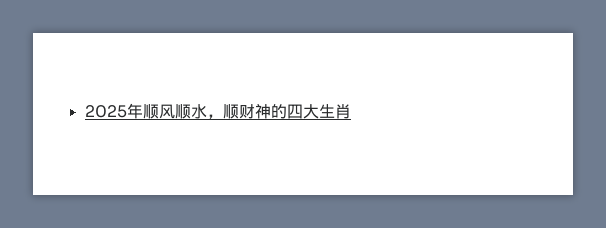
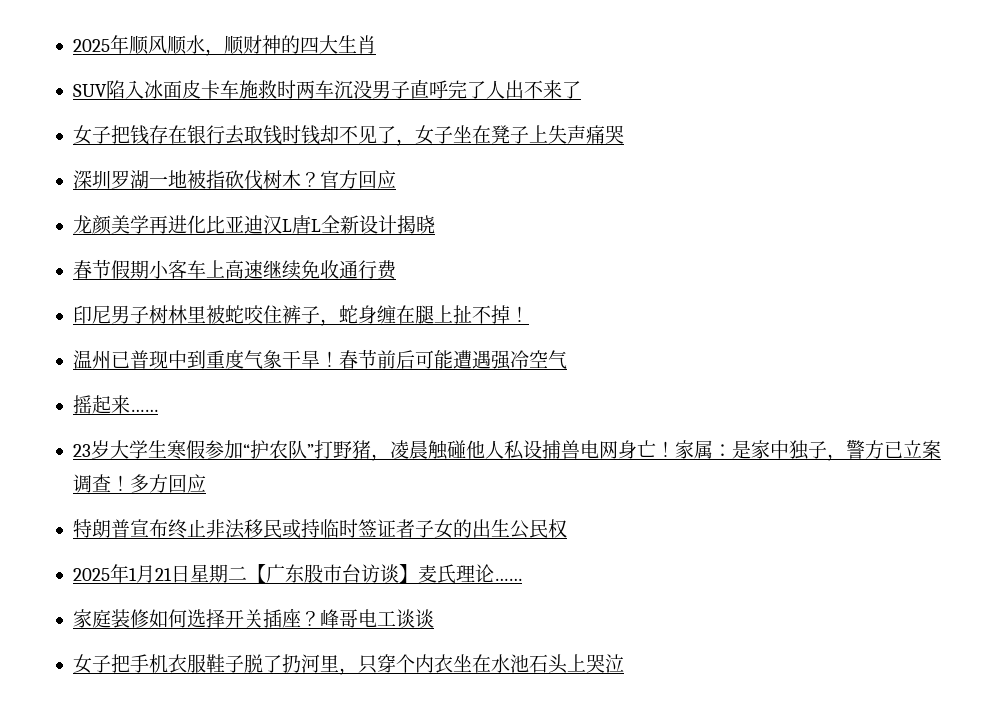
+ SUV陷入冰面皮卡车施救时两车沉没男子直呼完了人出不来了
+ 女子把钱存在银行去取钱时钱却不见了，女子坐在凳子上失声痛哭
+ 深圳罗湖一地被指砍伐树木？官方回应
+ 龙颜美学再进化比亚迪汉L唐L全新设计揭晓
+ 春节假期小客车上高速继续免收通行费
+ 印尼男子树林里被蛇咬住裤子，蛇身缠在腿上扯不掉！
+ 温州已普现中到重度气象干旱！春节前后可能遭遇强冷空气
+ 摇起来……
+ 23岁大学生寒假参加“护农队”打野猪，凌晨触碰他人私设捕兽电网身亡！家属：是家中独子，警方已立案调查！多方回应
+ 特朗普宣布终止非法移民或持临时签证者子女的出生公民权
+ 2025年1月21日星期二【广东股市台访谈】麦氏理论……
+ 家庭装修如何选择开关插座？峰哥电工谈谈
+ 女子把手机衣服鞋子脱了扔河里，只穿个内衣坐在水池石头上哭泣

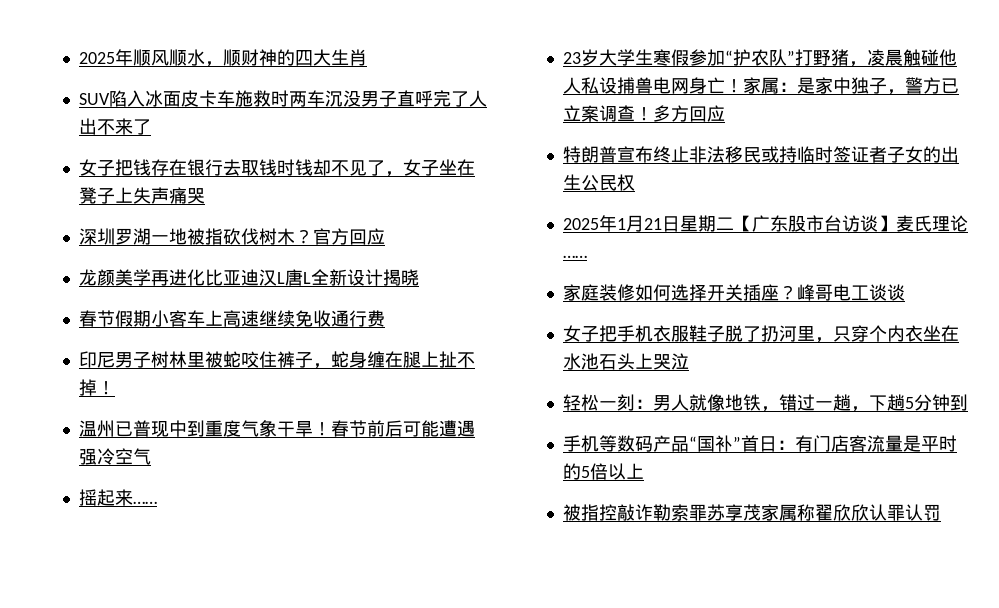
+ 轻松一刻：男人就像地铁，错过一趟，下趟5分钟到
+ 手机等数码产品“国补”首日：有门店客流量是平时的5倍以上
+ 被指控敲诈勒索罪苏享茂家属称翟欣欣认罪认罚

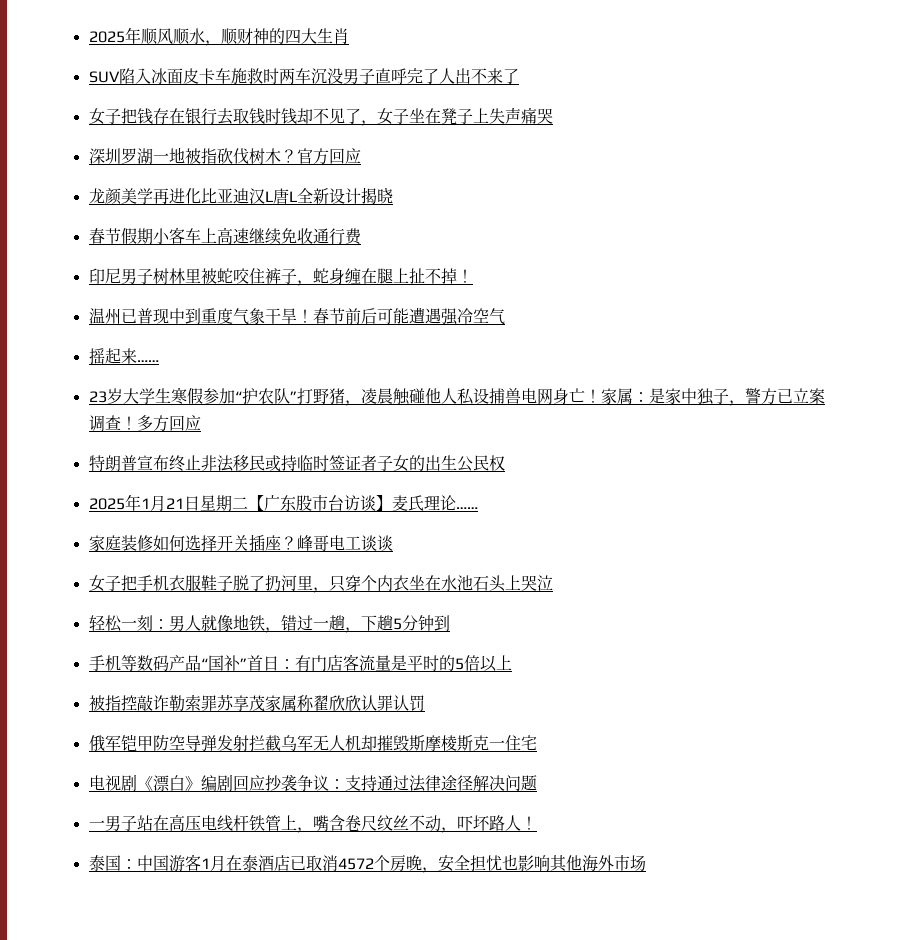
+ 俄军铠甲防空导弹发射拦截乌军无人机却摧毁斯摩棱斯克一住宅
+ 电视剧《漂白》编剧回应抄袭争议：支持通过法律途径解决问题
+ 一男子站在高压电线杆铁管上，嘴含卷尺纹丝不动，吓坏路人！
+ 泰国：中国游客1月在泰酒店已取消4572个房晚，安全担忧也影响其他海外市场

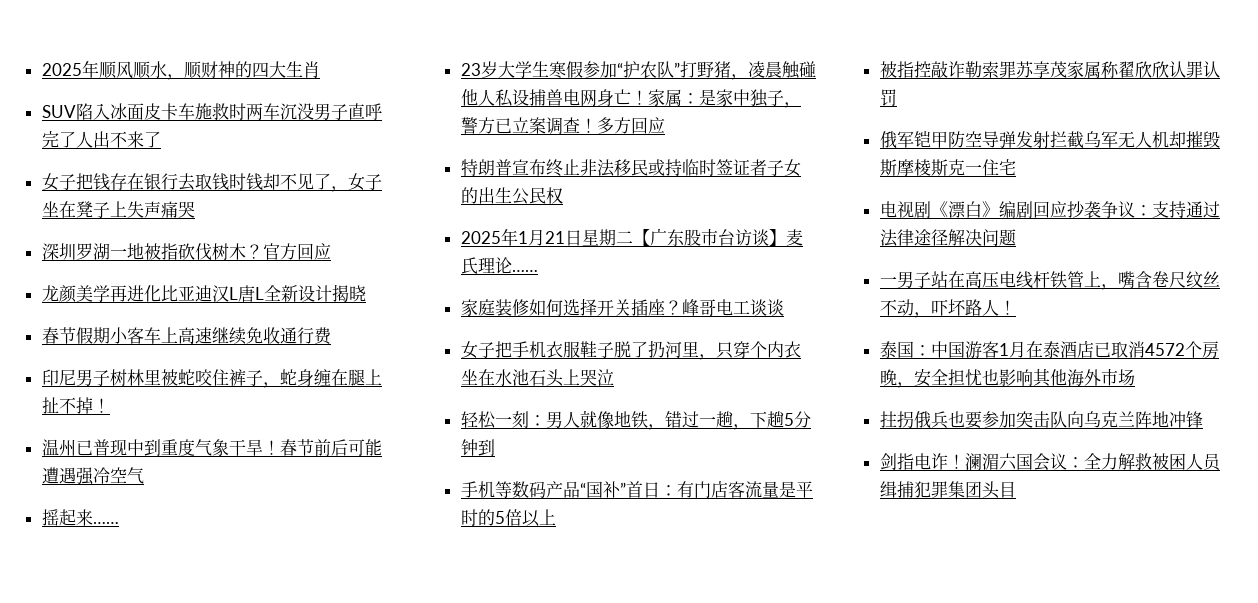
+ 拄拐俄兵也要参加突击队向乌克兰阵地冲锋
+ 剑指电诈！澜湄六国会议：全力解救被困人员缉捕犯罪集团头目

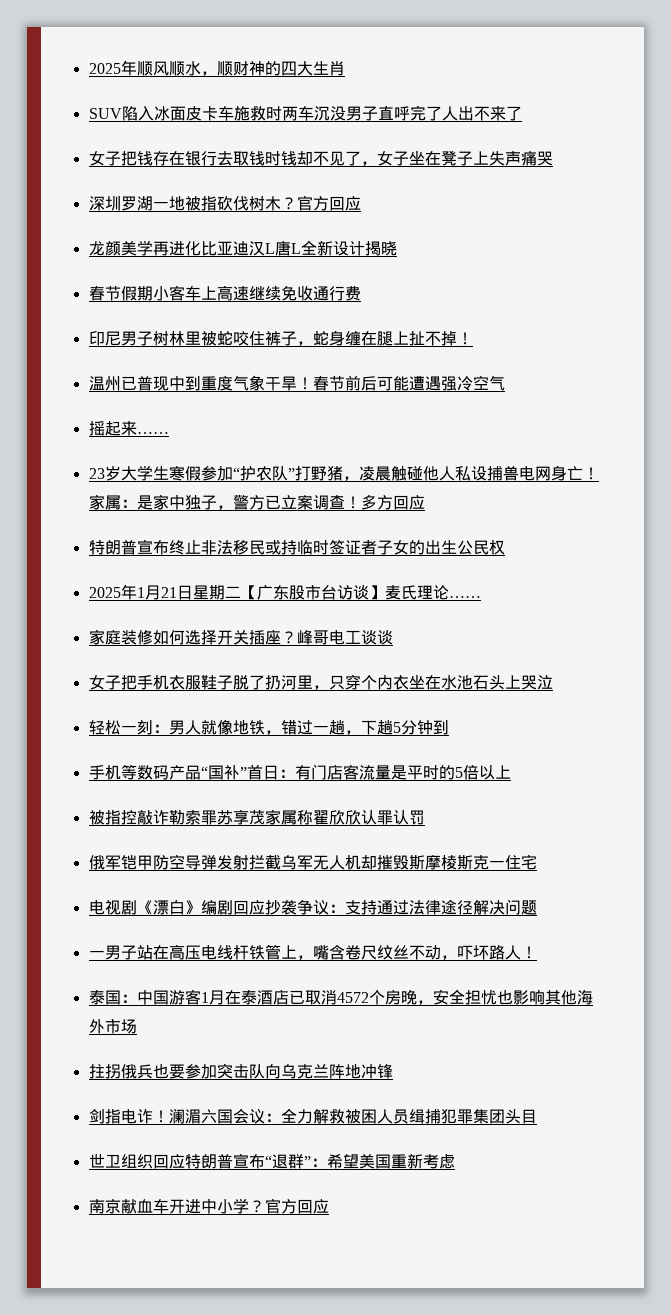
+ 世卫组织回应特朗普宣布“退群”：希望美国重新考虑
+ 南京献血车开进中小学？官方回应

